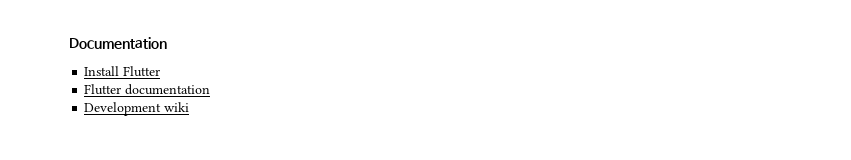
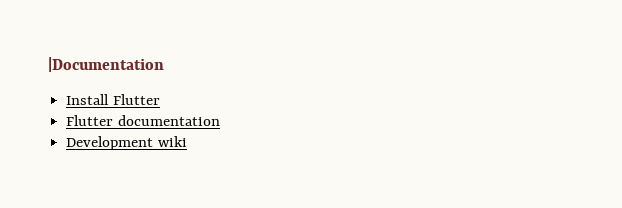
- Documentation
+ |Documentation

